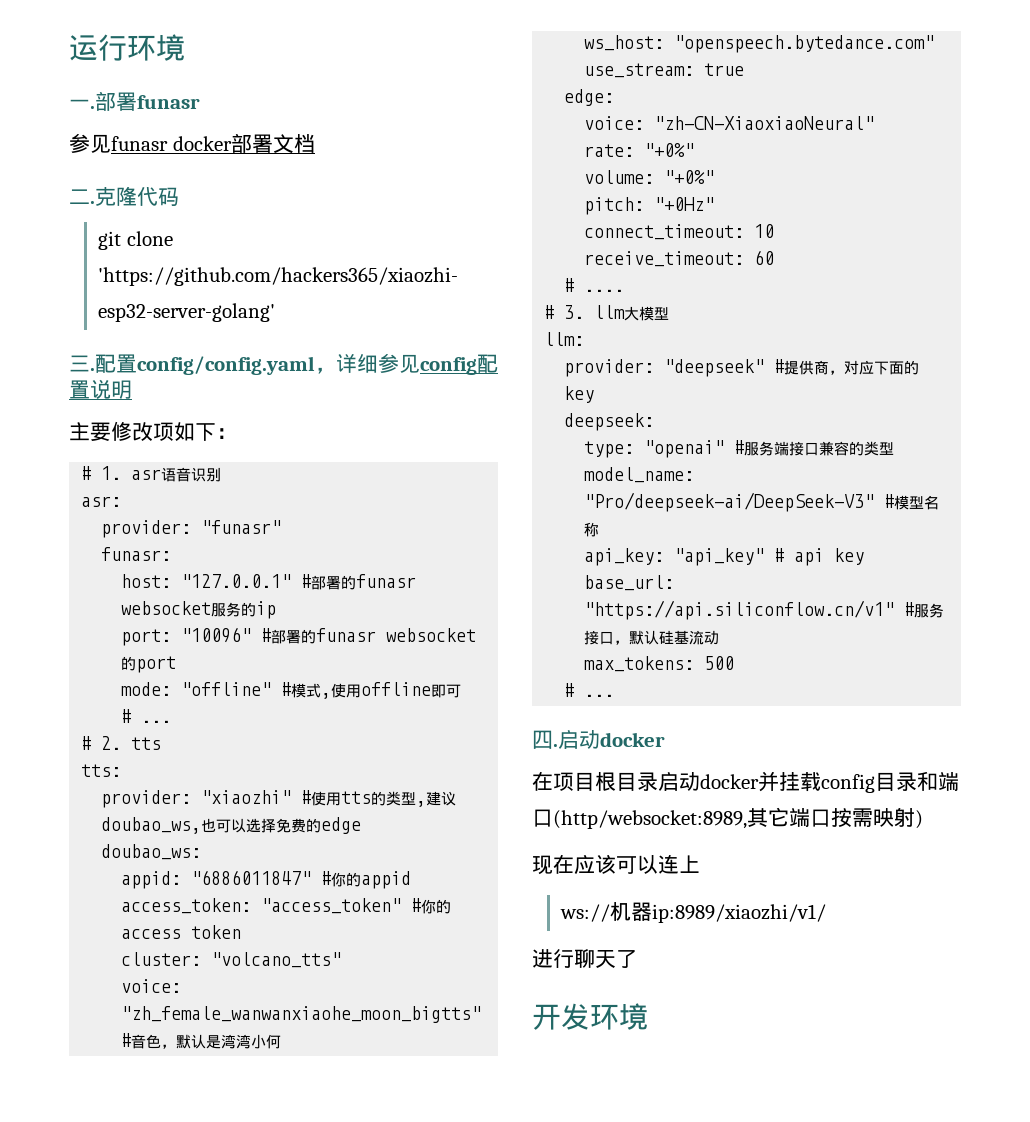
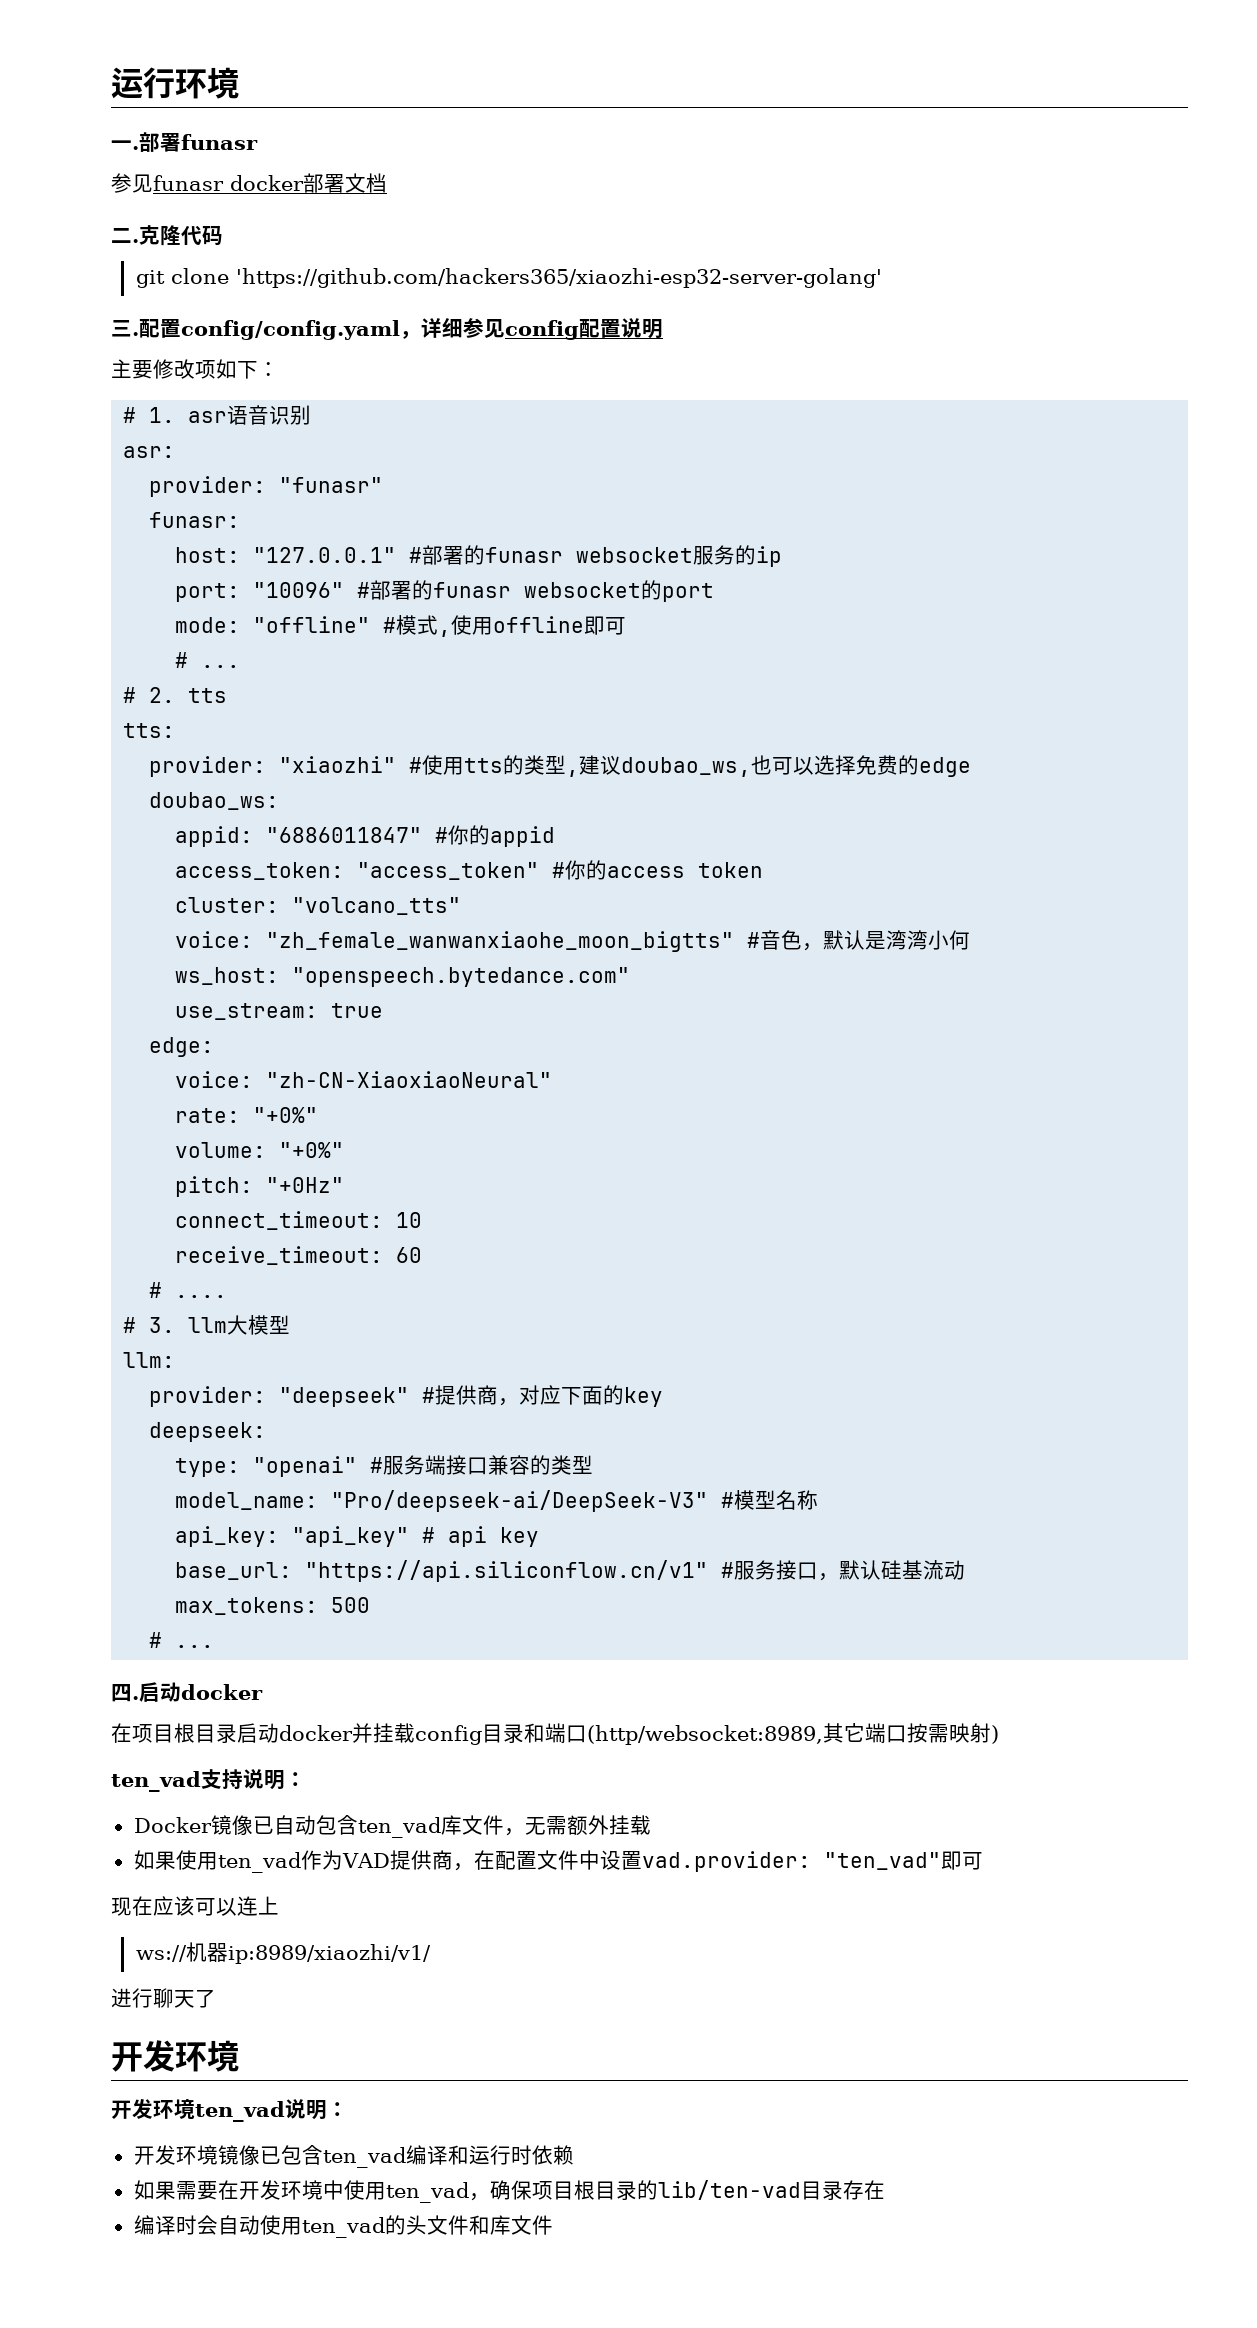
+ ten_vad支持说明：
+ Docker镜像已自动包含ten_vad库文件，无需额外挂载
+ 如果使用ten_vad作为VAD提供商，在配置文件中设置vad.provider: "ten_vad"即可
+ 开发环境ten_vad说明：
+ 开发环境镜像已包含ten_vad编译和运行时依赖
+ 如果需要在开发环境中使用ten_vad，确保项目根目录的lib/ten-vad目录存在
+ 编译时会自动使用ten_vad的头文件和库文件

